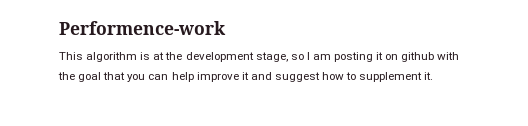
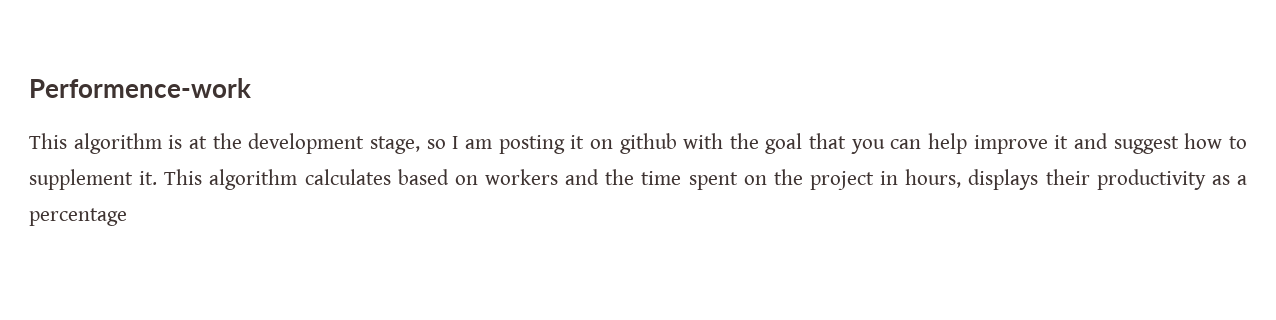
+ This algorithm calculates based on workers and the time spent on the project in hours, displays their productivity as a percentage

